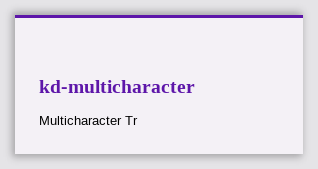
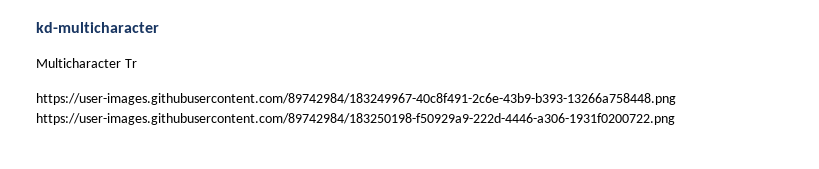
+ https://user-images.githubusercontent.com/89742984/183249967-40c8f491-2c6e-43b9-b393-13266a758448.png https://user-images.githubusercontent.com/89742984/183250198-f50929a9-222d-4446-a306-1931f0200722.png

